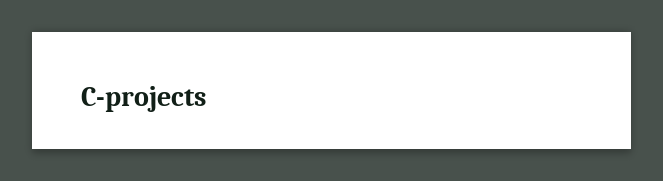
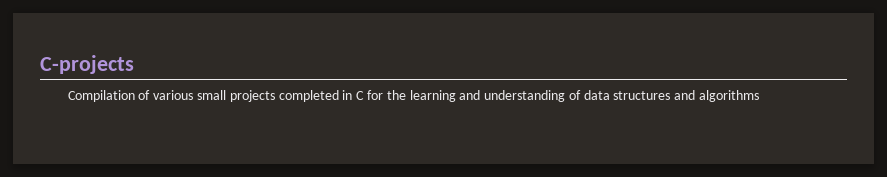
+ Compilation of various small projects completed in C for the learning and understanding of data structures and algorithms

